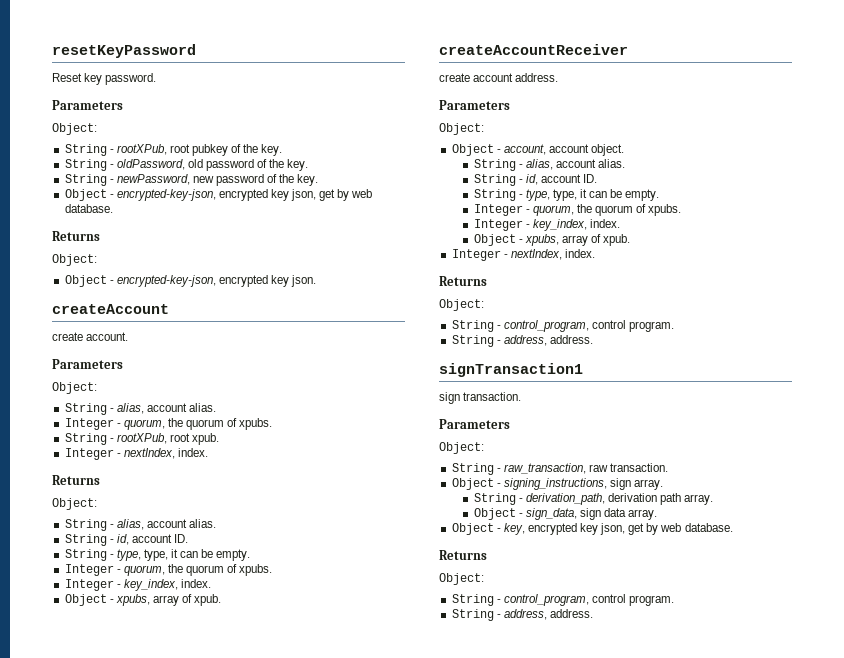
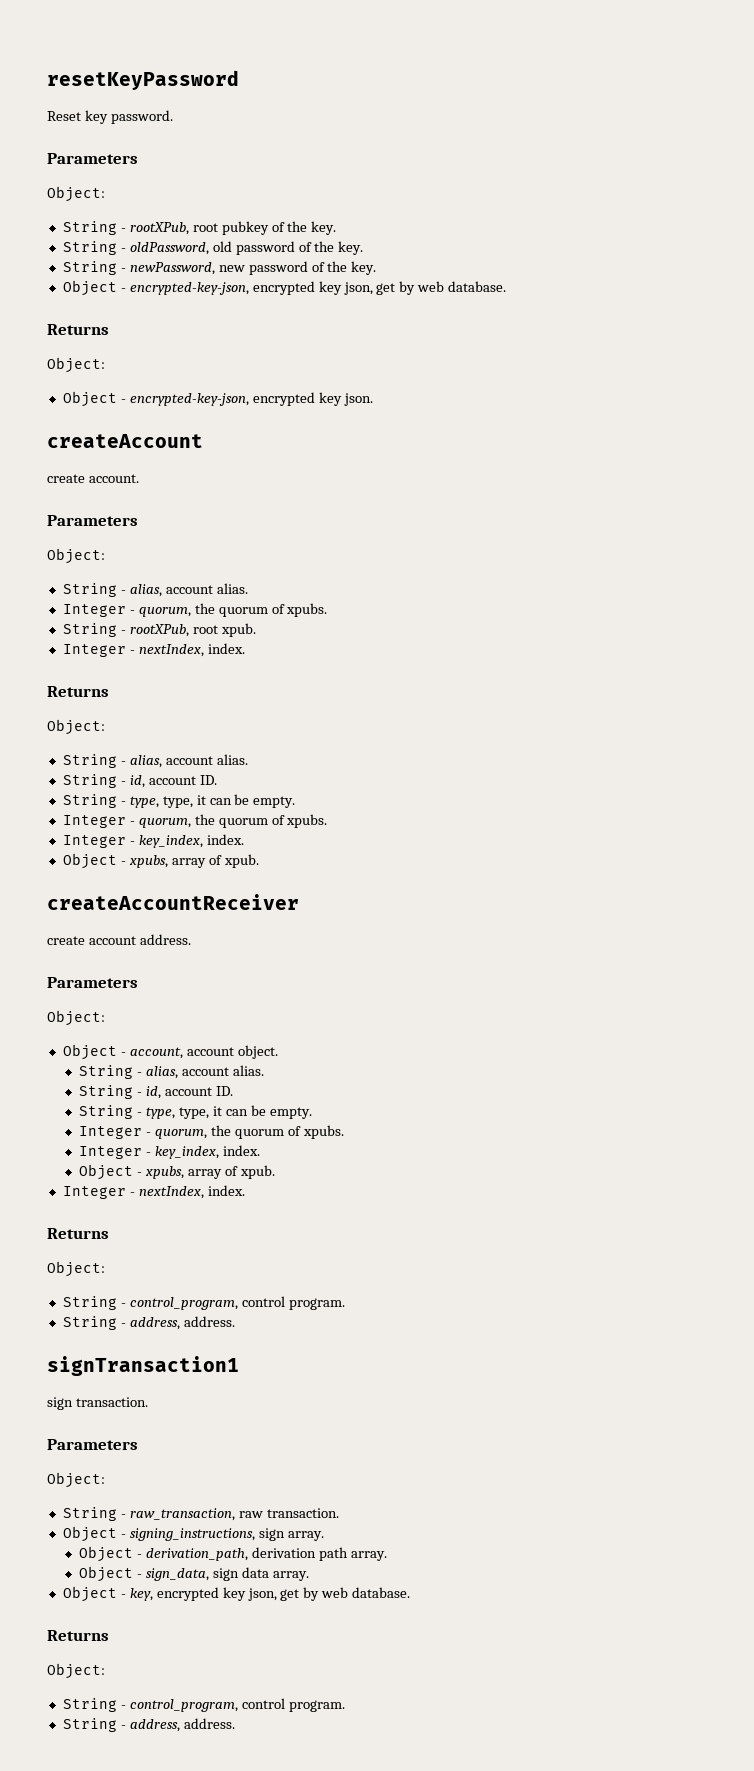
- String - derivation_path, derivation path array.
+ Object - derivation_path, derivation path array.

